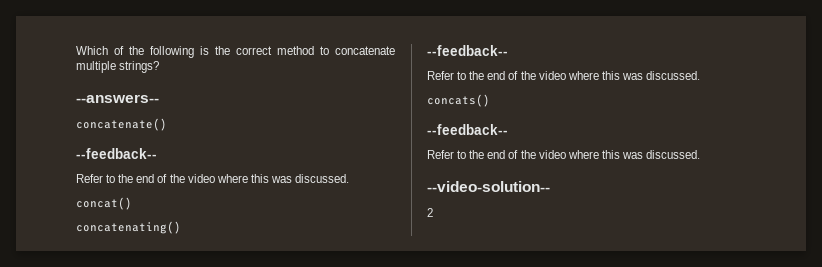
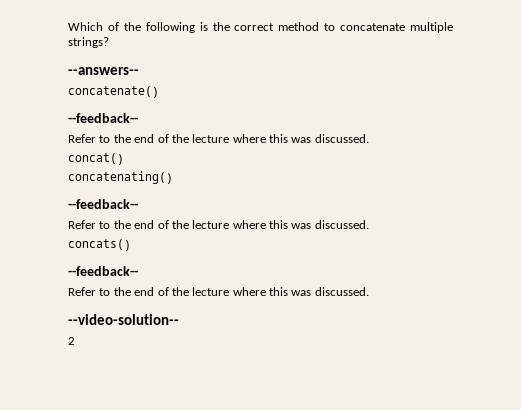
  concatenate()
  --feedback--
- Refer to the end of the video where this was discussed.
+ Refer to the end of the lecture where this was discussed.
  concatenating()
  --feedback--
- Refer to the end of the video where this was discussed.
+ Refer to the end of the lecture where this was discussed.
  concats()
  --feedback--
- Refer to the end of the video where this was discussed.
+ Refer to the end of the lecture where this was discussed.

